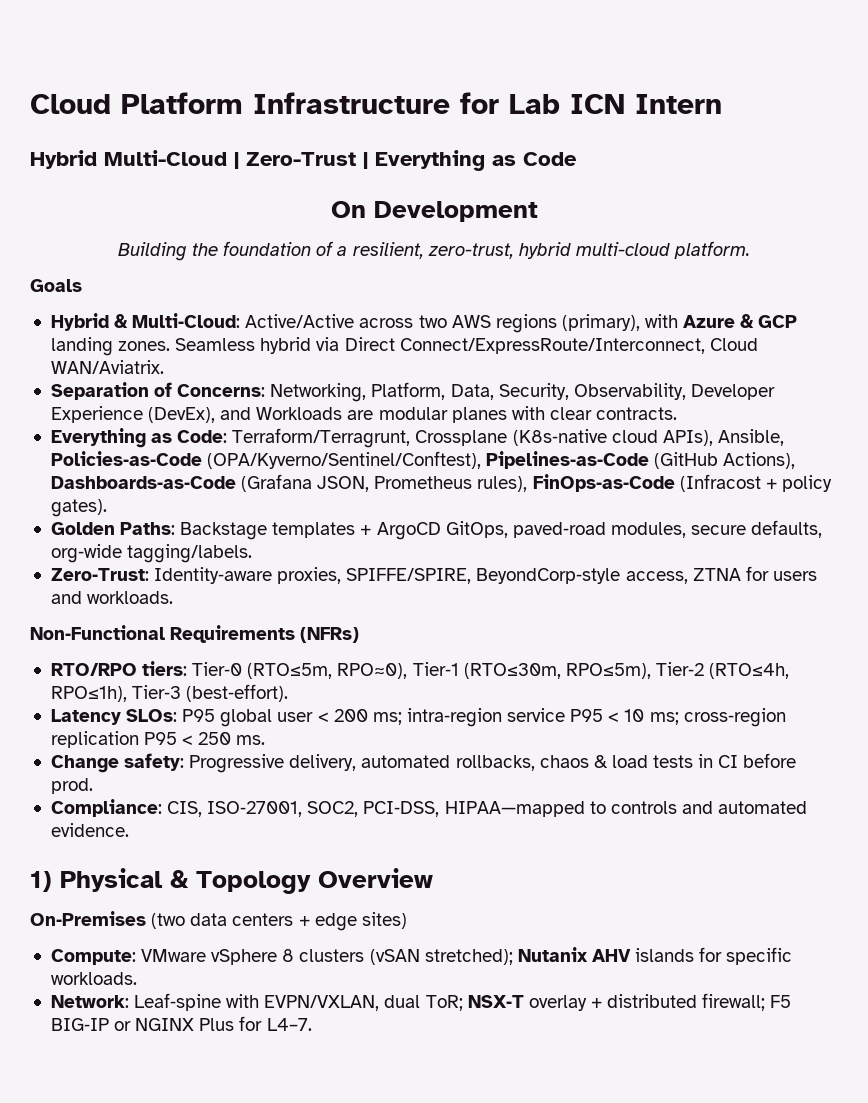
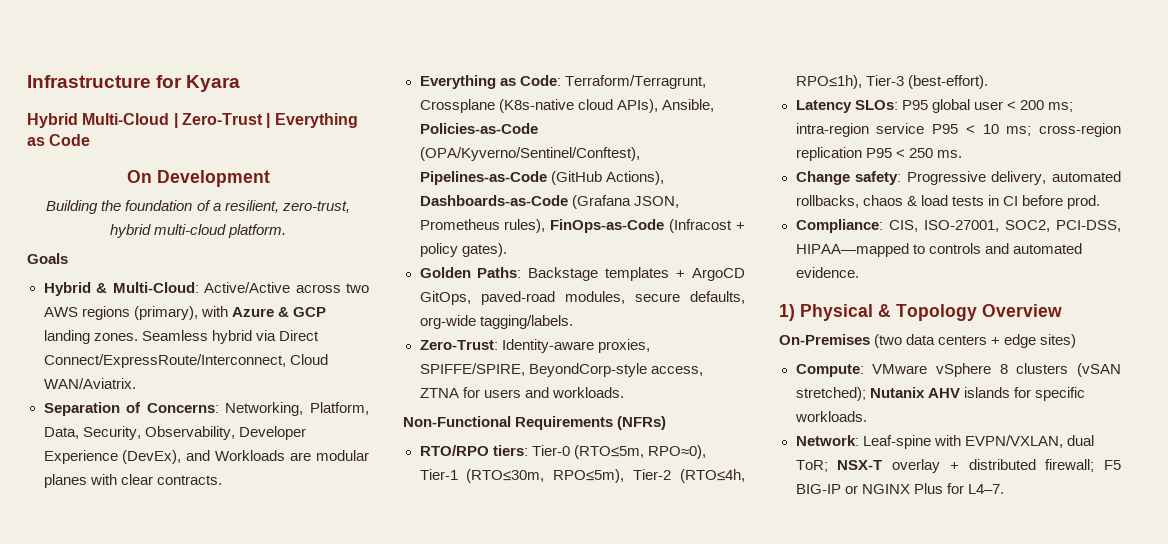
- Cloud Platform Infrastructure for Lab ICN Intern
+ Infrastructure for Kyara

